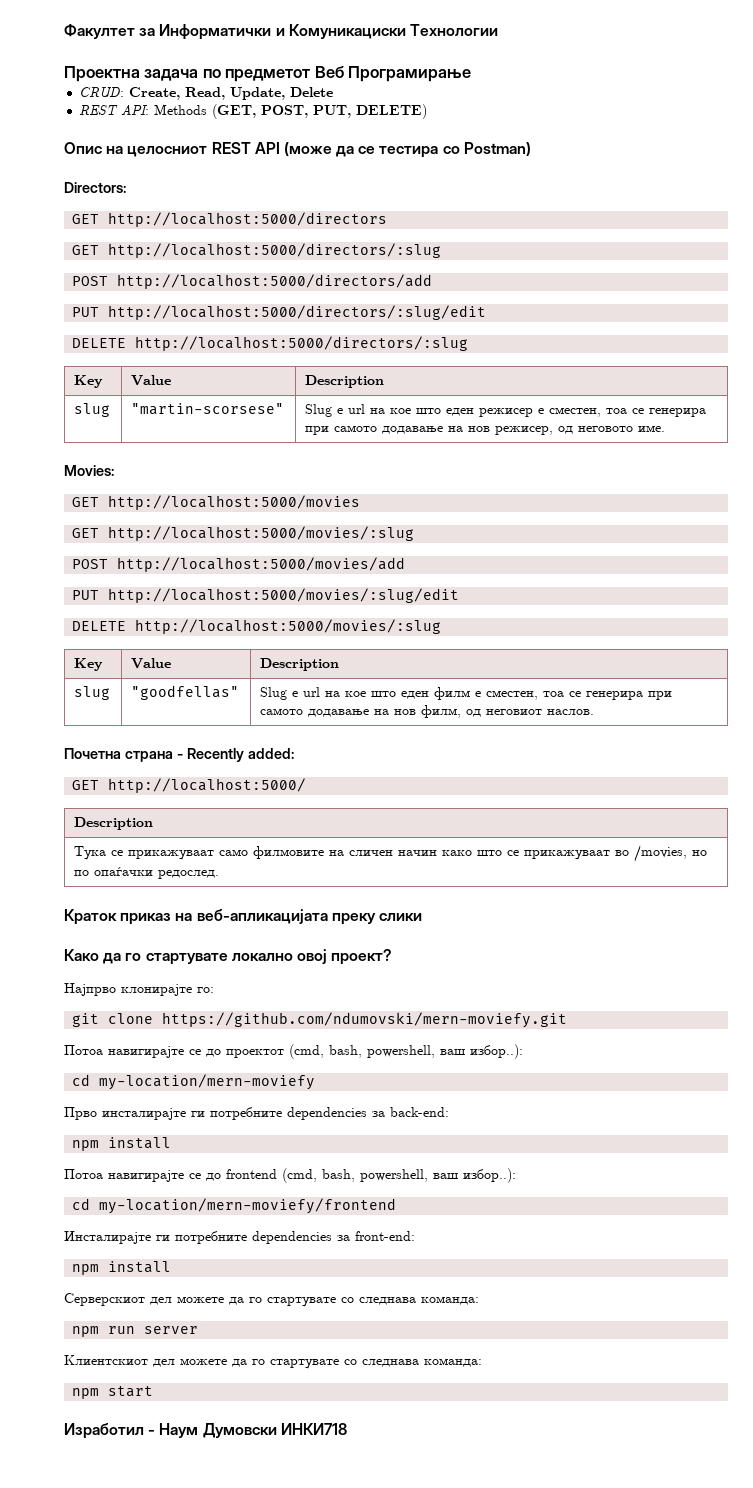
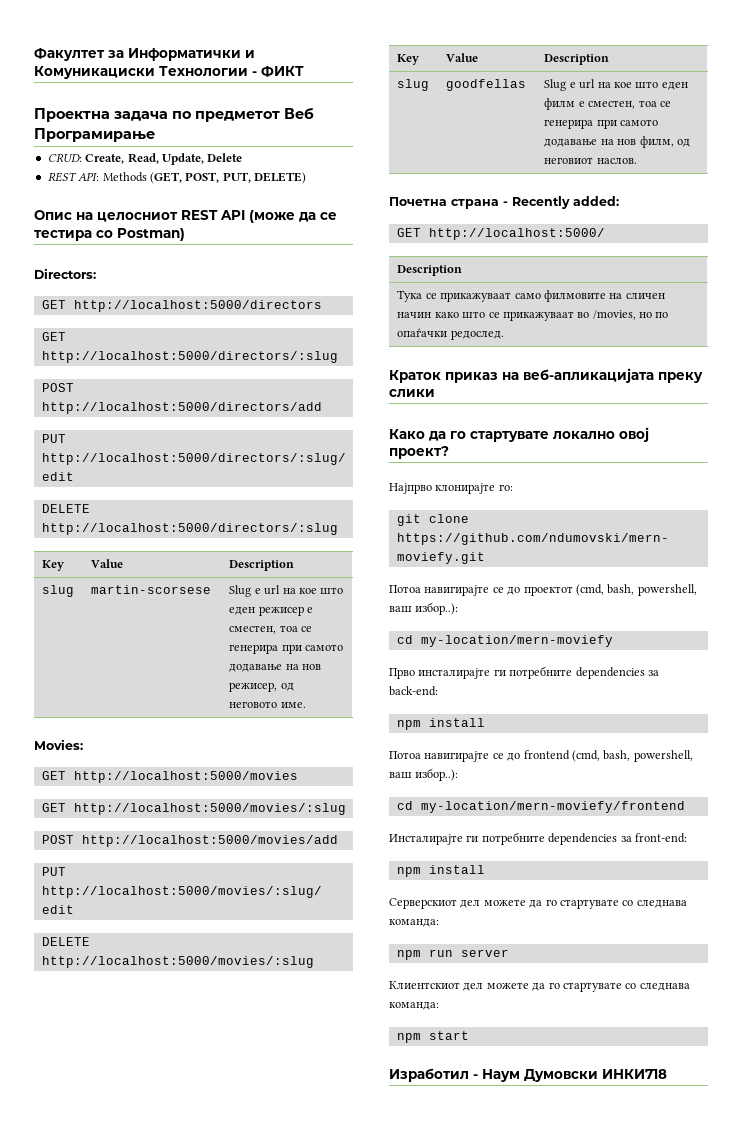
- Факултет за Информатички и Комуникациски Технологии
+ Факултет за Информатички и Комуникациски Технологии - ФИКТ
- slug | "martin-scorsese" | Slug е url на кое што еден режисер е сместен, тоа се генерира при самото додавање на нов режисер, од неговото име.
+ slug | martin-scorsese | Slug е url на кое што еден режисер е сместен, тоа се генерира при самото додавање на нов режисер, од неговото име.
- slug | "goodfellas" | Slug е url на кое што едeн филм е сместен, тоа се генерира при самото додавање на нов филм, од неговиот наслов.
+ slug | goodfellas | Slug е url на кое што едeн филм е сместен, тоа се генерира при самото додавање на нов филм, од неговиот наслов.

